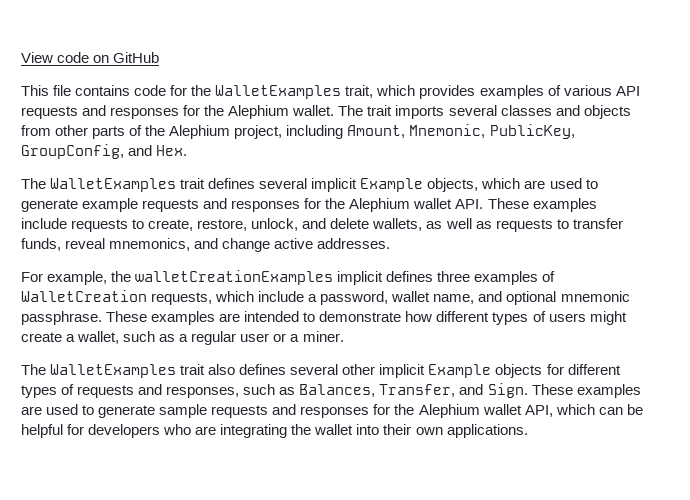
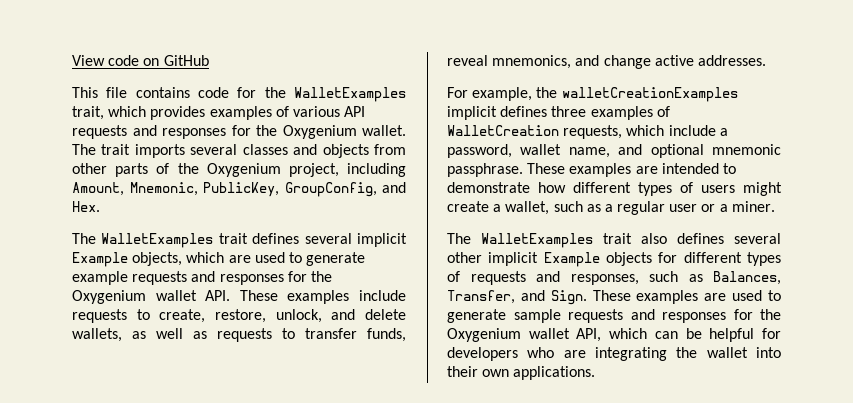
- This file contains code for the WalletExamples trait, which provides examples of various API requests and responses for the Alephium wallet.
+ This file contains code for the WalletExamples trait, which provides examples of various API requests and responses for the Oxygenium wallet.
- The trait imports several classes and objects from other parts of the Alephium project, including Amount, Mnemonic, PublicKey, GroupConfig, and Hex.
+ The trait imports several classes and objects from other parts of the Oxygenium project, including Amount, Mnemonic, PublicKey, GroupConfig, and Hex.
- The WalletExamples trait defines several implicit Example objects, which are used to generate example requests and responses for the Alephium wallet API. These examples include requests to create, restore, unlock, and delete wallets, as well as requests to transfer funds, reveal mnemonics, and change active addresses.
+ The WalletExamples trait defines several implicit Example objects, which are used to generate example requests and responses for the Oxygenium wallet API. These examples include requests to create, restore, unlock, and delete wallets, as well as requests to transfer funds, reveal mnemonics, and change active addresses.
- These examples are used to generate sample requests and responses for the Alephium wallet API, which can be helpful for developers who are integrating the wallet into their own applications.
+ These examples are used to generate sample requests and responses for the Oxygenium wallet API, which can be helpful for developers who are integrating the wallet into their own applications.

